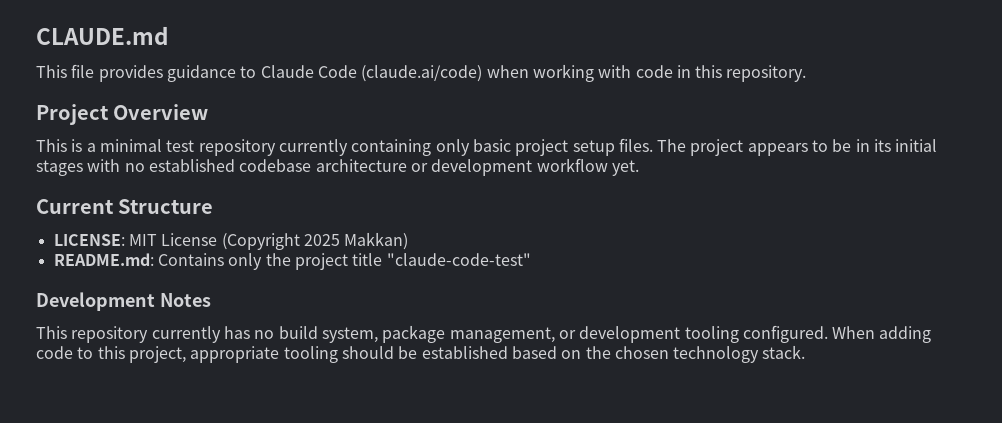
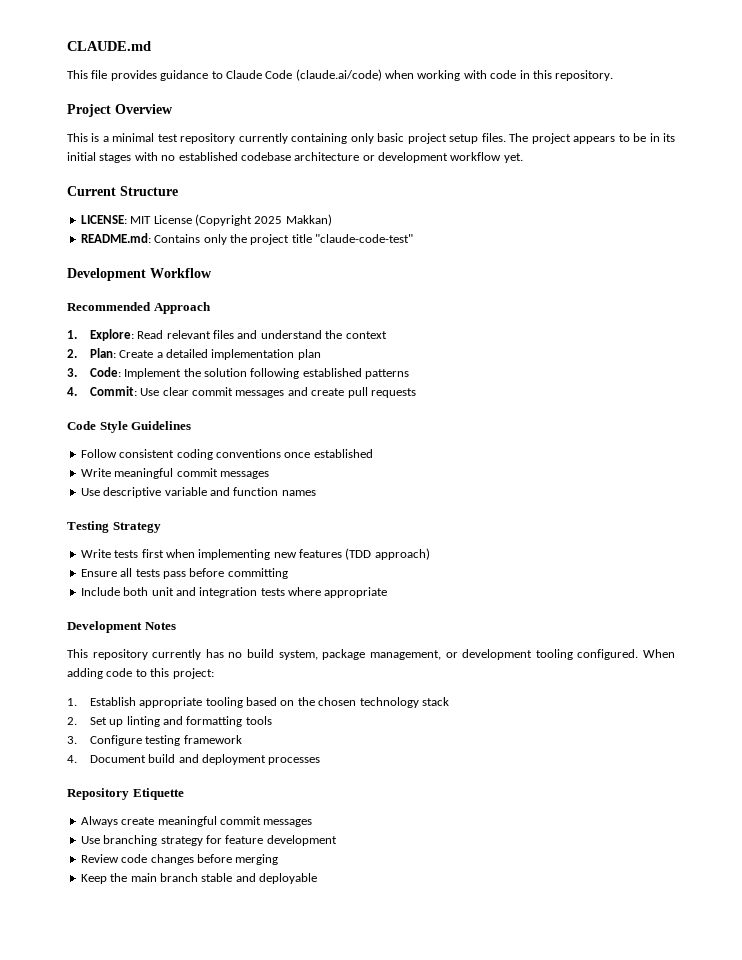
+ Development Workflow
+ Recommended Approach
+ 1. Explore: Read relevant files and understand the context
+ 2. Plan: Create a detailed implementation plan
+ 3. Code: Implement the solution following established patterns
+ 4. Commit: Use clear commit messages and create pull requests
+ Code Style Guidelines
+ Follow consistent coding conventions once established
+ Write meaningful commit messages
+ Use descriptive variable and function names
+ Testing Strategy
+ Write tests first when implementing new features (TDD approach)
+ Ensure all tests pass before committing
+ Include both unit and integration tests where appropriate
- When adding code to this project, appropriate tooling should be established based on the chosen technology stack.
+ When adding code to this project:
+ 1. Establish appropriate tooling based on the chosen technology stack
+ 2. Set up linting and formatting tools
+ 3. Configure testing framework
+ 4. Document build and deployment processes
+ Repository Etiquette
+ Always create meaningful commit messages
+ Use branching strategy for feature development
+ Review code changes before merging
+ Keep the main branch stable and deployable

